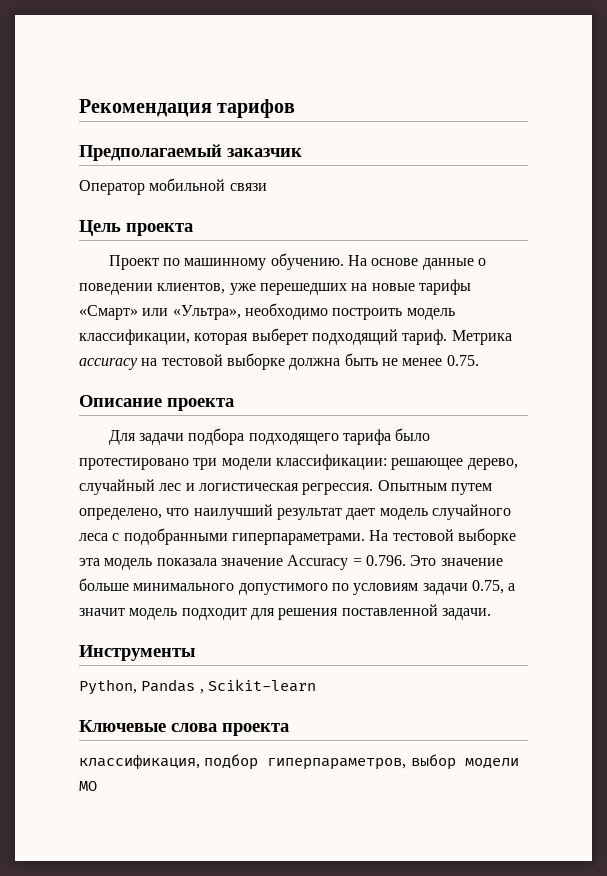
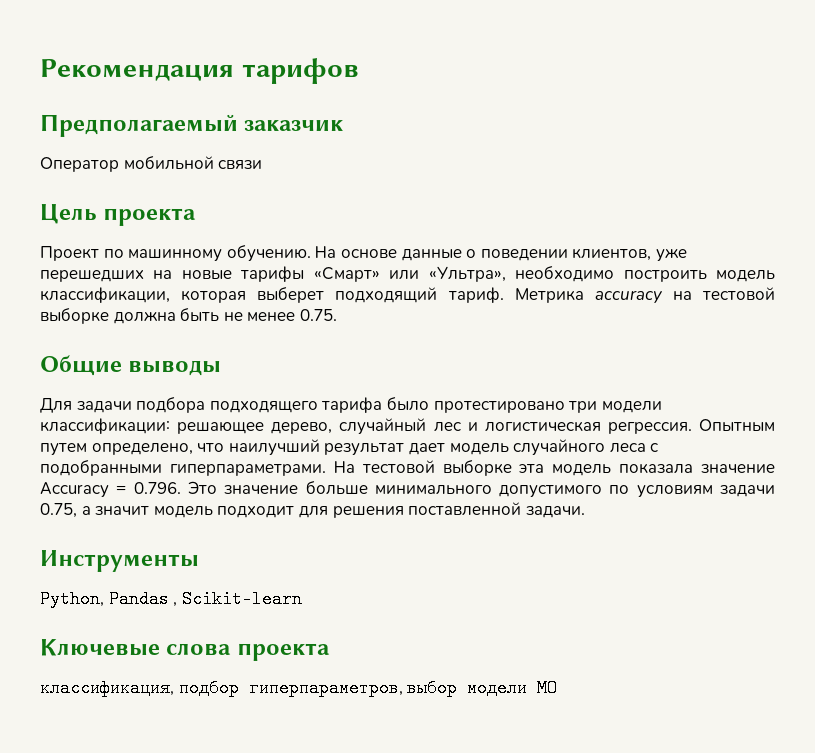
- Описание проекта
+ Общие выводы

